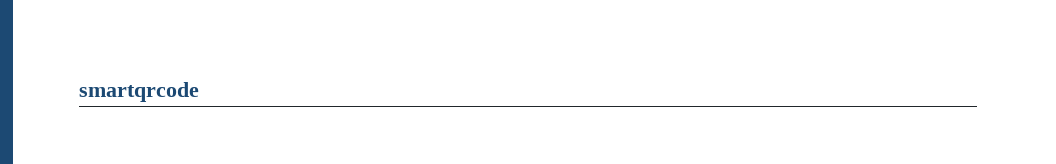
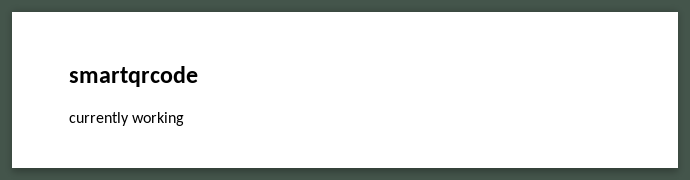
+ currently working

